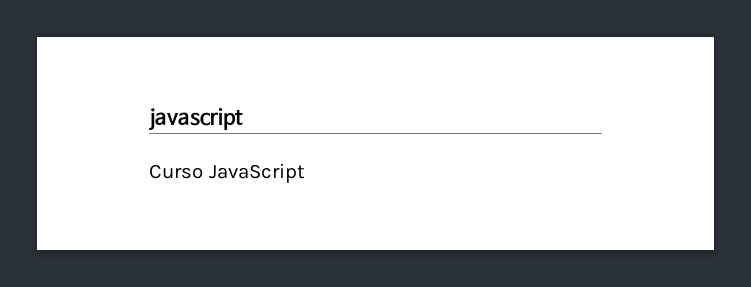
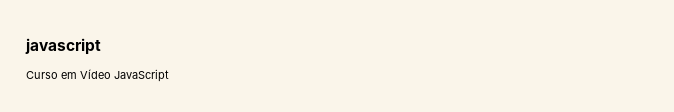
- Curso JavaScript
+ Curso em Vídeo JavaScript

